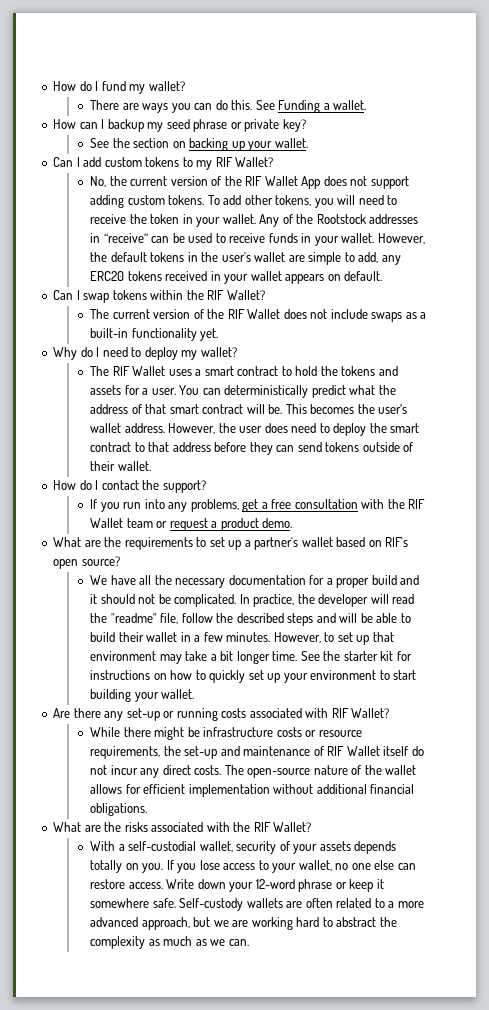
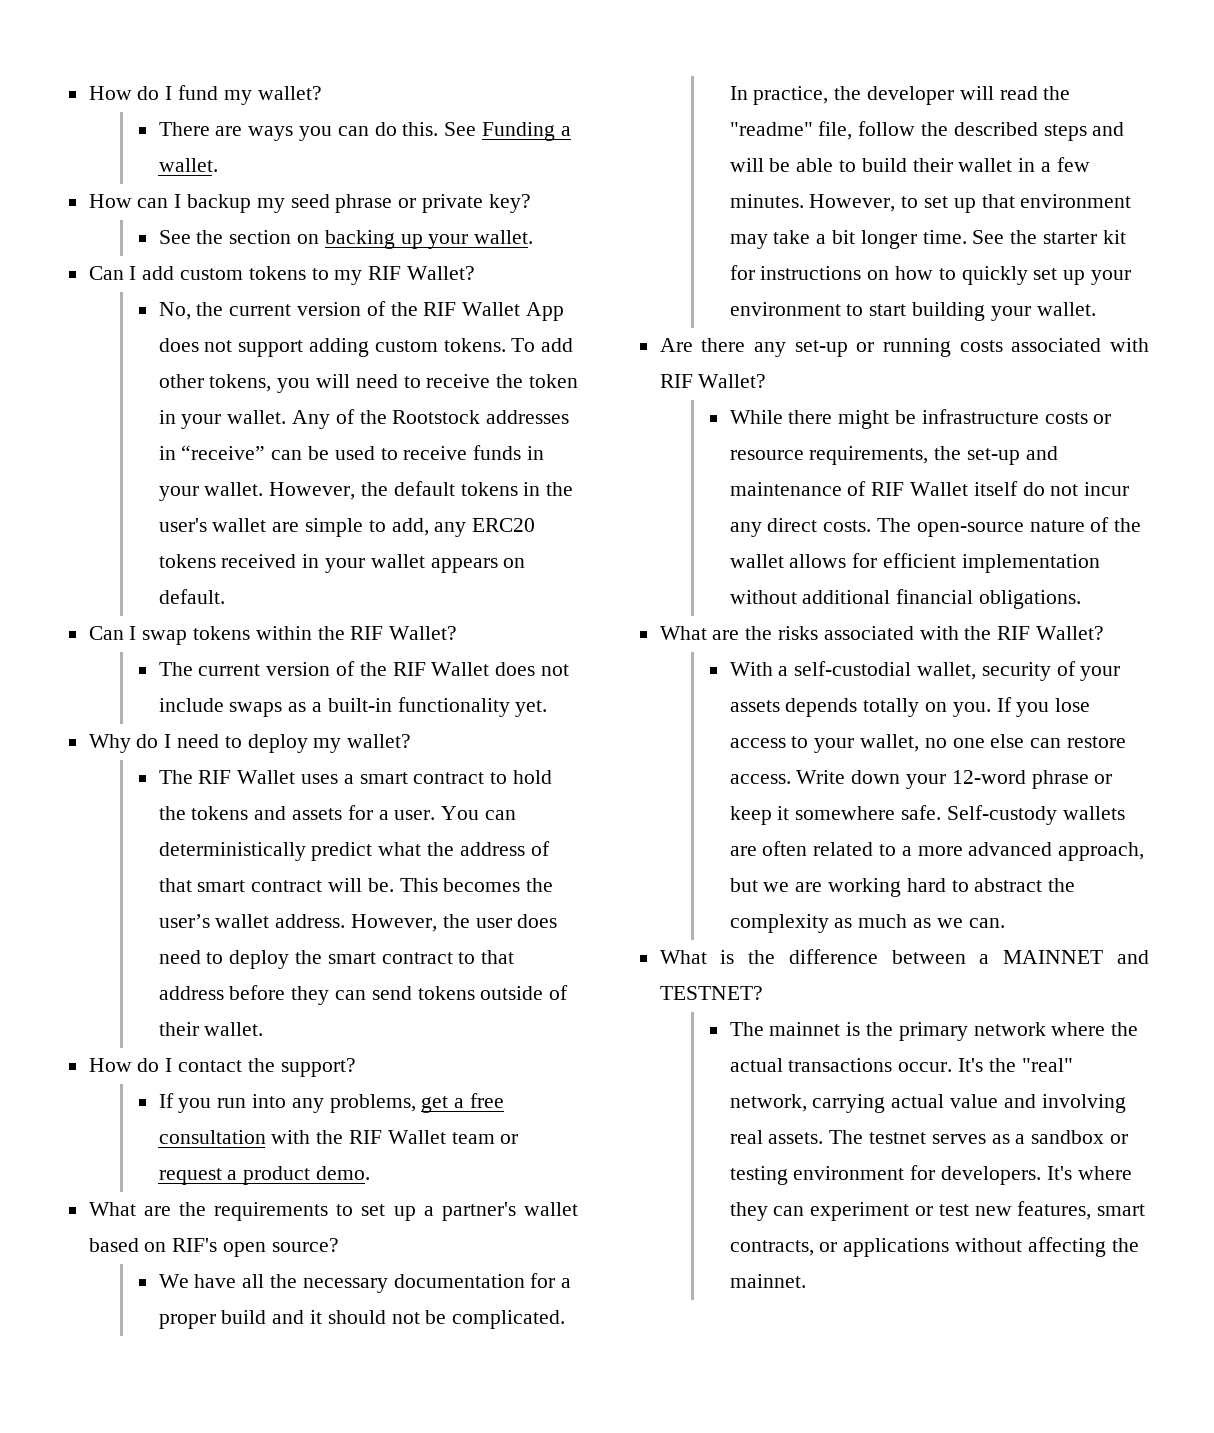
+ What is the difference between a MAINNET and TESTNET?
+ The mainnet is the primary network where the actual transactions occur. It's the "real" network, carrying actual value and involving real assets. The testnet serves as a sandbox or testing environment for developers. It's where they can experiment or test new features, smart contracts, or applications without affecting the mainnet.

